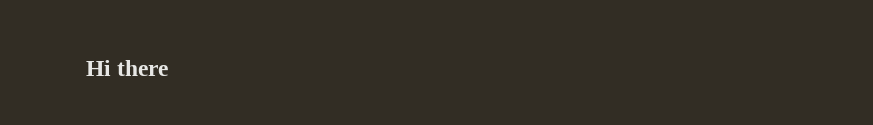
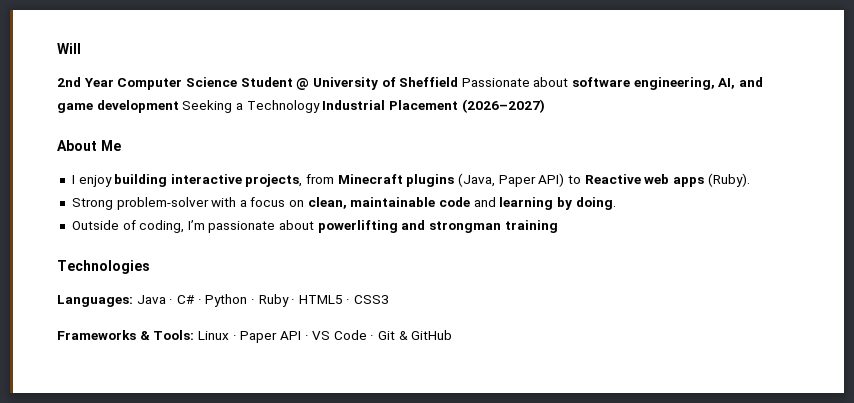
- Hi there
+ Will
+ 2nd Year Computer Science Student @ University of Sheffield Passionate about software engineering, AI, and game development Seeking a Technology Industrial Placement (2026–2027)
+ About Me
+ I enjoy building interactive projects, from Minecraft plugins (Java, Paper API) to Reactive web apps (Ruby).
+ Strong problem-solver with a focus on clean, maintainable code and learning by doing.
+ Outside of coding, I’m passionate about powerlifting and strongman training
+ Technologies
+ Languages: Java · C# · Python · Ruby · HTML5 · CSS3
+ Frameworks & Tools: Linux · Paper API · VS Code · Git & GitHub

